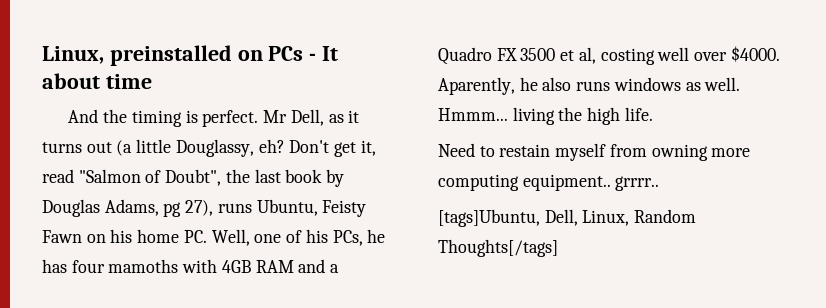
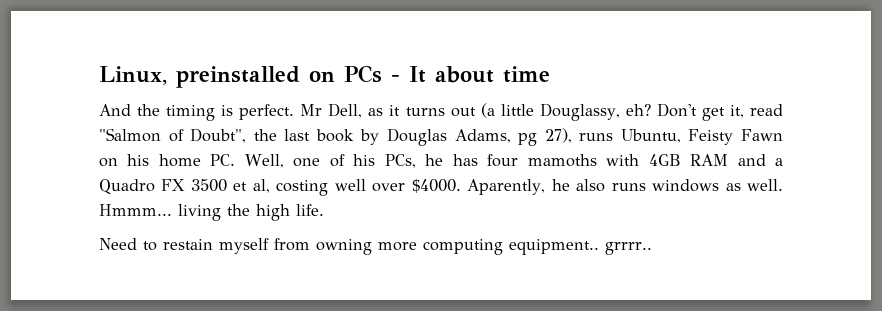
- [tags]Ubuntu, Dell, Linux, Random Thoughts[/tags]

